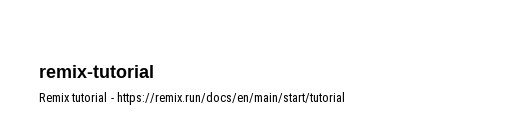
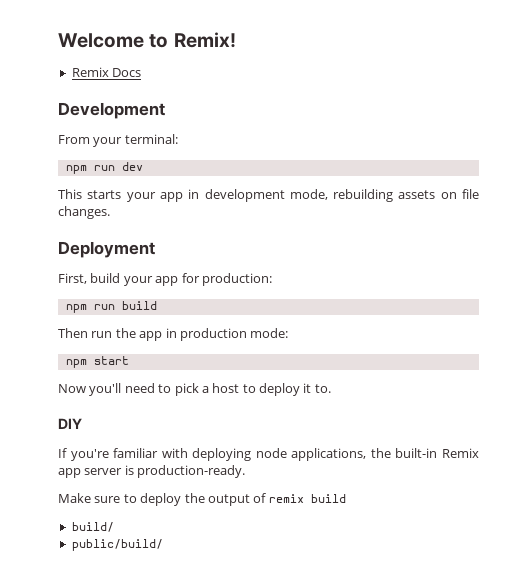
- remix-tutorial
- Remix tutorial - https://remix.run/docs/en/main/start/tutorial
+ Welcome to Remix!
+ Remix Docs
+ Development
+ From your terminal:
+ npm run dev
+ This starts your app in development mode, rebuilding assets on file changes.
+ Deployment
+ First, build your app for production:
+ npm run build
+ Then run the app in production mode:
+ npm start
+ Now you'll need to pick a host to deploy it to.
+ DIY
+ If you're familiar with deploying node applications, the built-in Remix app server is production-ready.
+ Make sure to deploy the output of remix build
+ build/
+ public/build/

